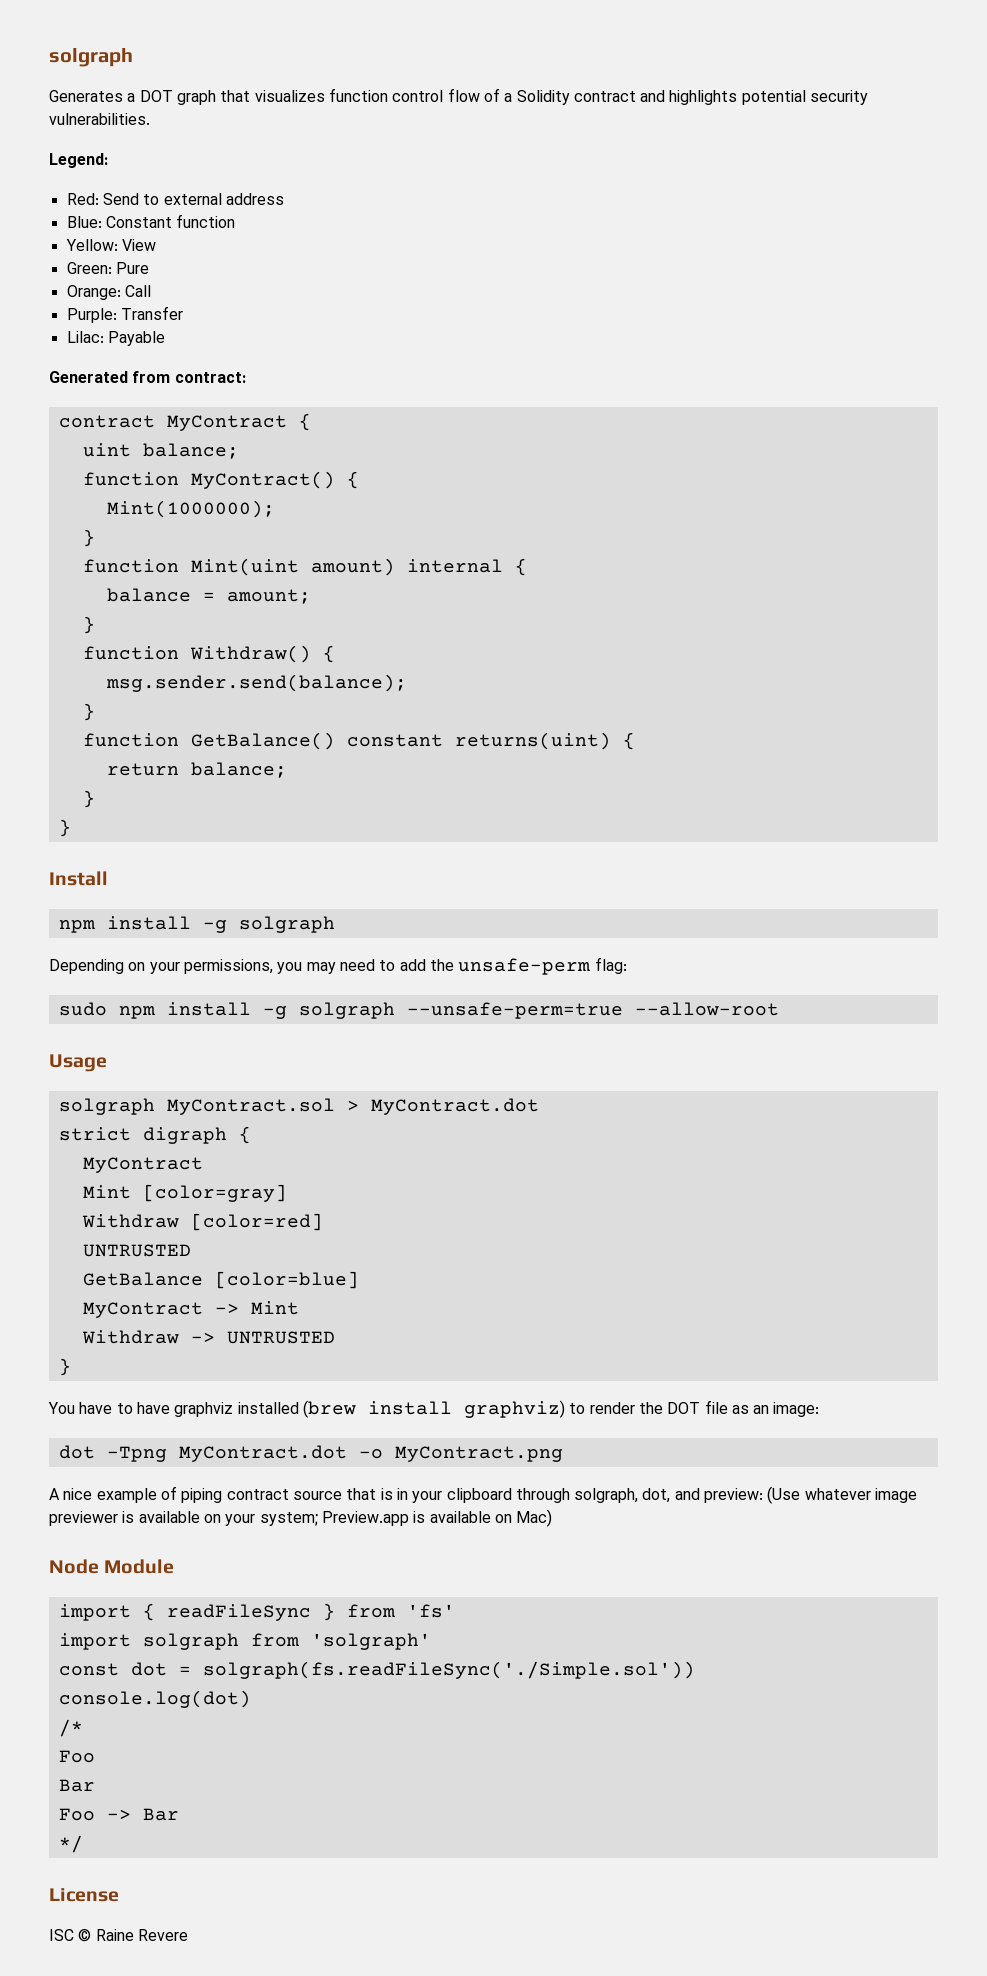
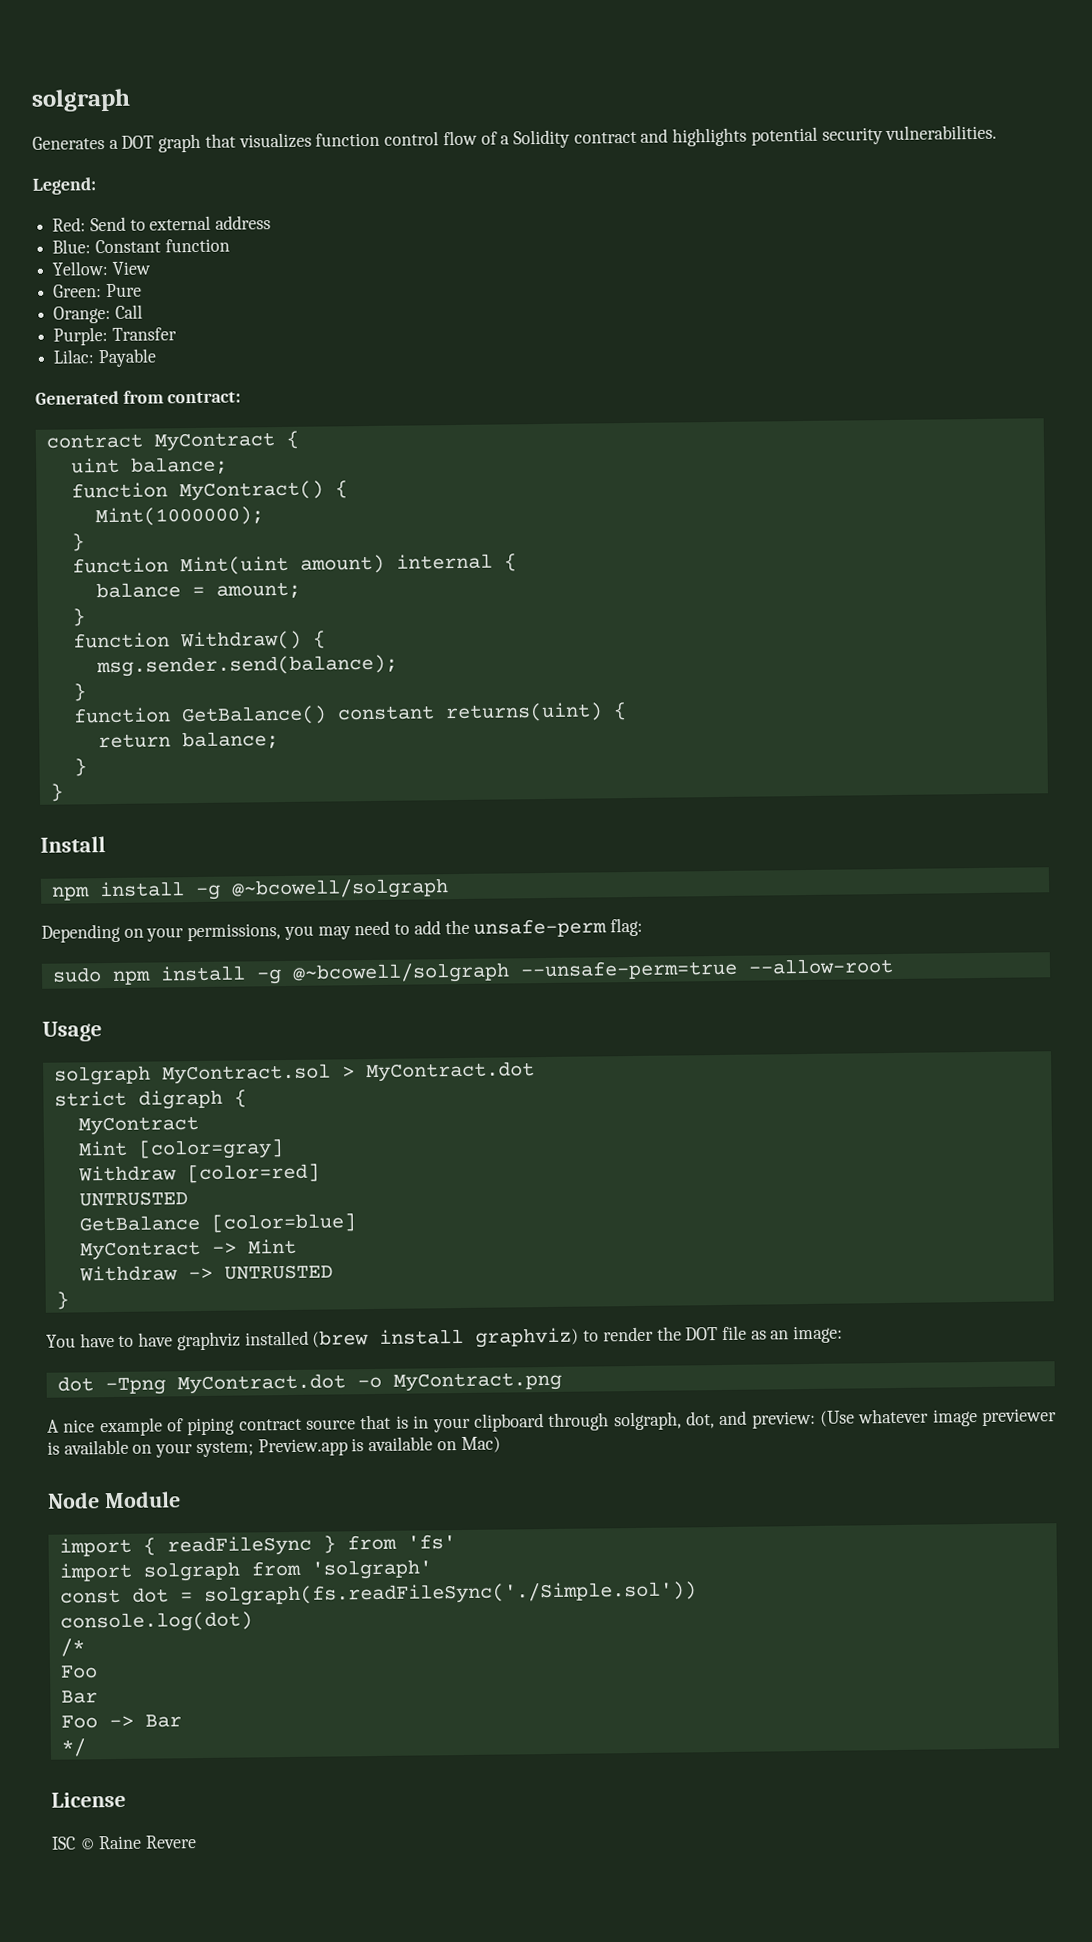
  Install
- npm install -g solgraph
+ npm install -g @~bcowell/solgraph
- sudo npm install -g solgraph --unsafe-perm=true --allow-root
+ sudo npm install -g @~bcowell/solgraph --unsafe-perm=true --allow-root

